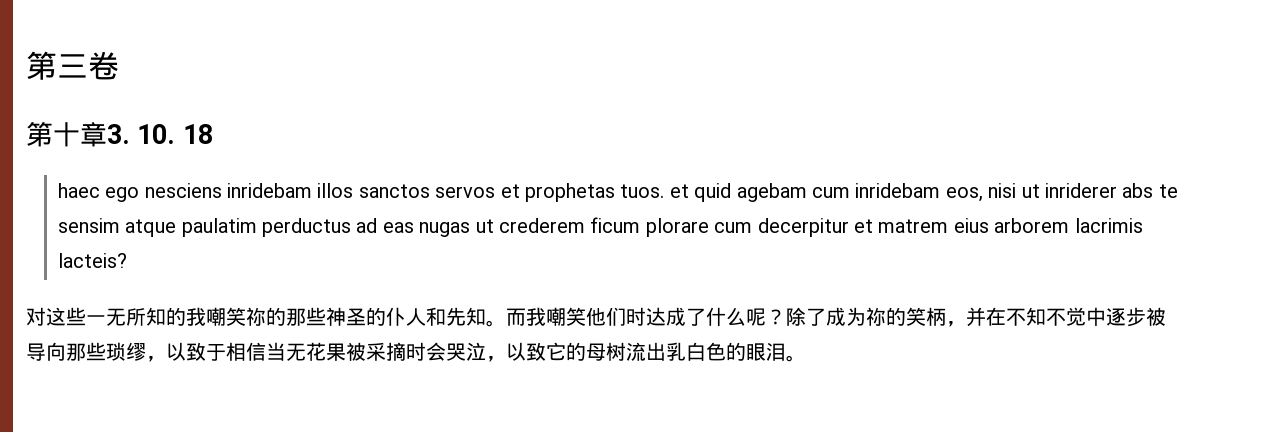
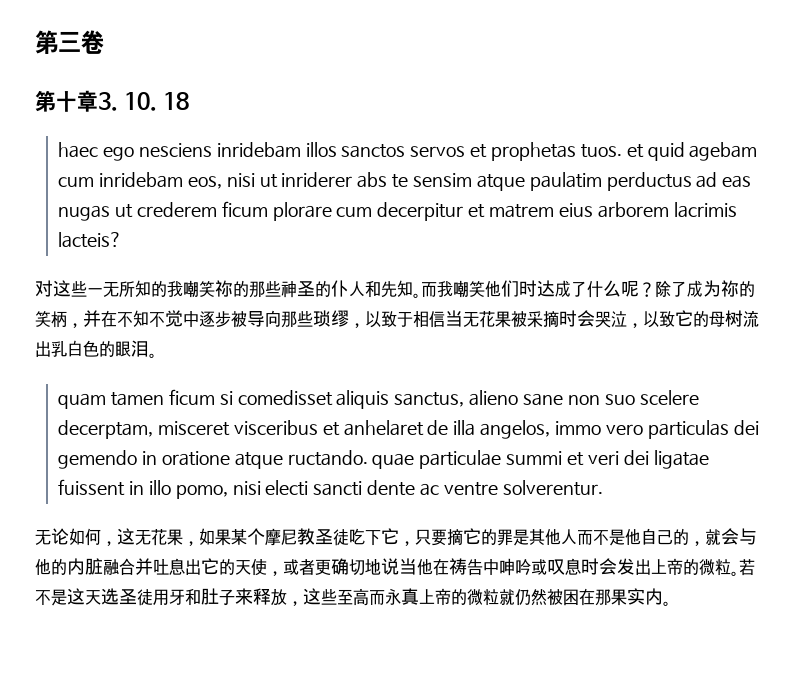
+ quam tamen ficum si comedisset aliquis sanctus, alieno sane non suo scelere decerptam, misceret visceribus et anhelaret de illa angelos, immo vero particulas dei gemendo in oratione atque ructando. quae particulae summi et veri dei ligatae fuissent in illo pomo, nisi electi sancti dente ac ventre solverentur.
+ 无论如何，这无花果，如果某个摩尼教圣徒吃下它，只要摘它的罪是其他人而不是他自己的，就会与他的内脏融合并吐息出它的天使，或者更确切地说当他在祷告中呻吟或叹息时会发出上帝的微粒。若不是这天选圣徒用牙和肚子来释放，这些至高而永真上帝的微粒就仍然被困在那果实内。

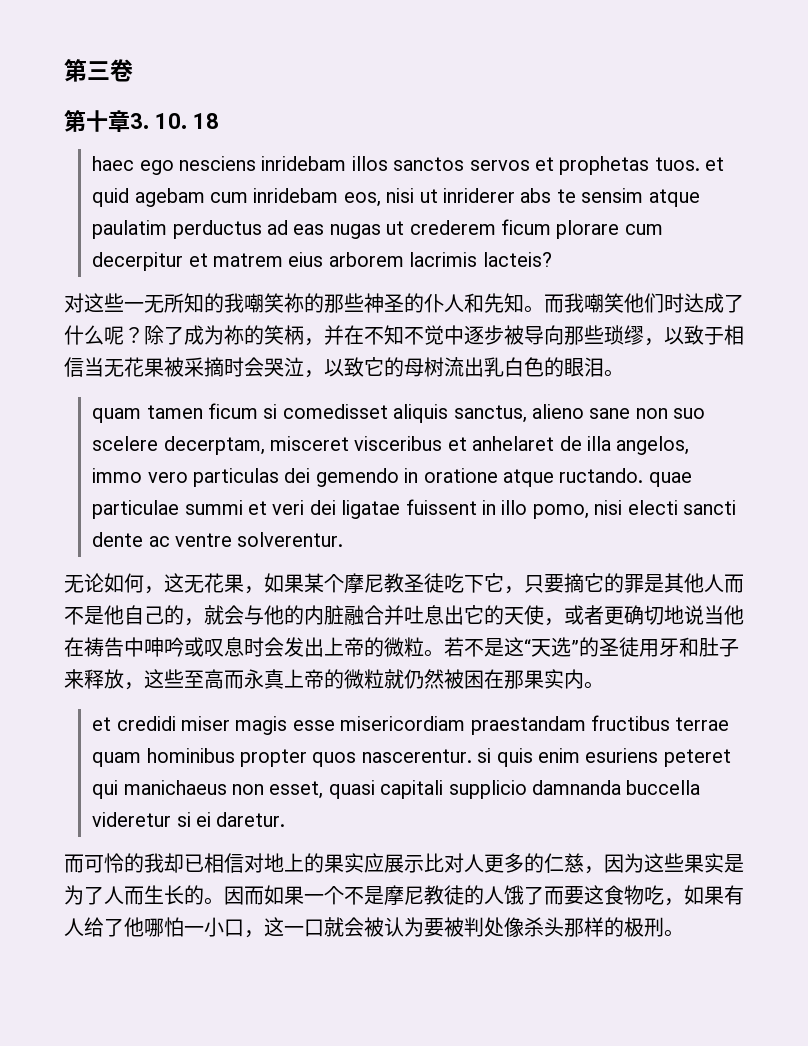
- 若不是这天选圣徒用牙和肚子来释放，这些至高而永真上帝的微粒就仍然被困在那果实内。
+ 若不是这“天选”的圣徒用牙和肚子来释放，这些至高而永真上帝的微粒就仍然被困在那果实内。
+ et credidi miser magis esse misericordiam praestandam fructibus terrae quam hominibus propter quos nascerentur. si quis enim esuriens peteret qui manichaeus non esset, quasi capitali supplicio damnanda buccella videretur si ei daretur.
+ 而可怜的我却已相信对地上的果实应展示比对人更多的仁慈，因为这些果实是为了人而生长的。因而如果一个不是摩尼教徒的人饿了而要这食物吃，如果有人给了他哪怕一小口，这一口就会被认为要被判处像杀头那样的极刑。

